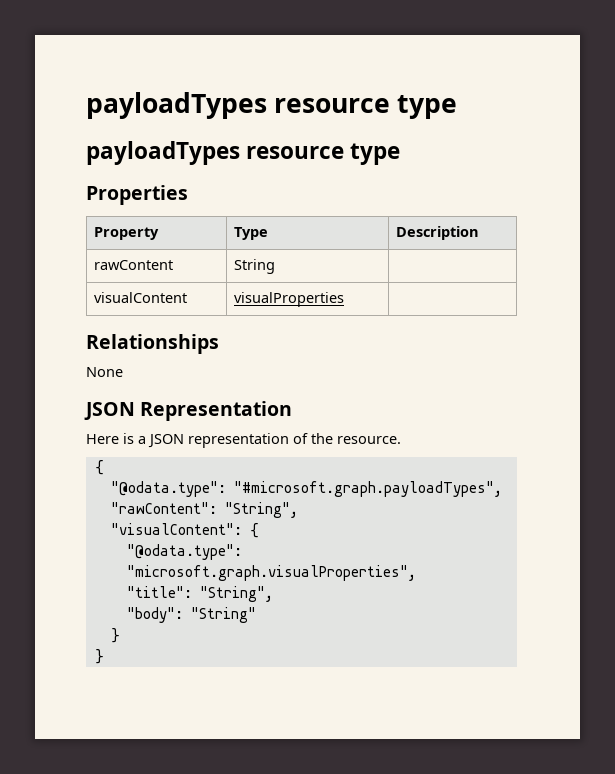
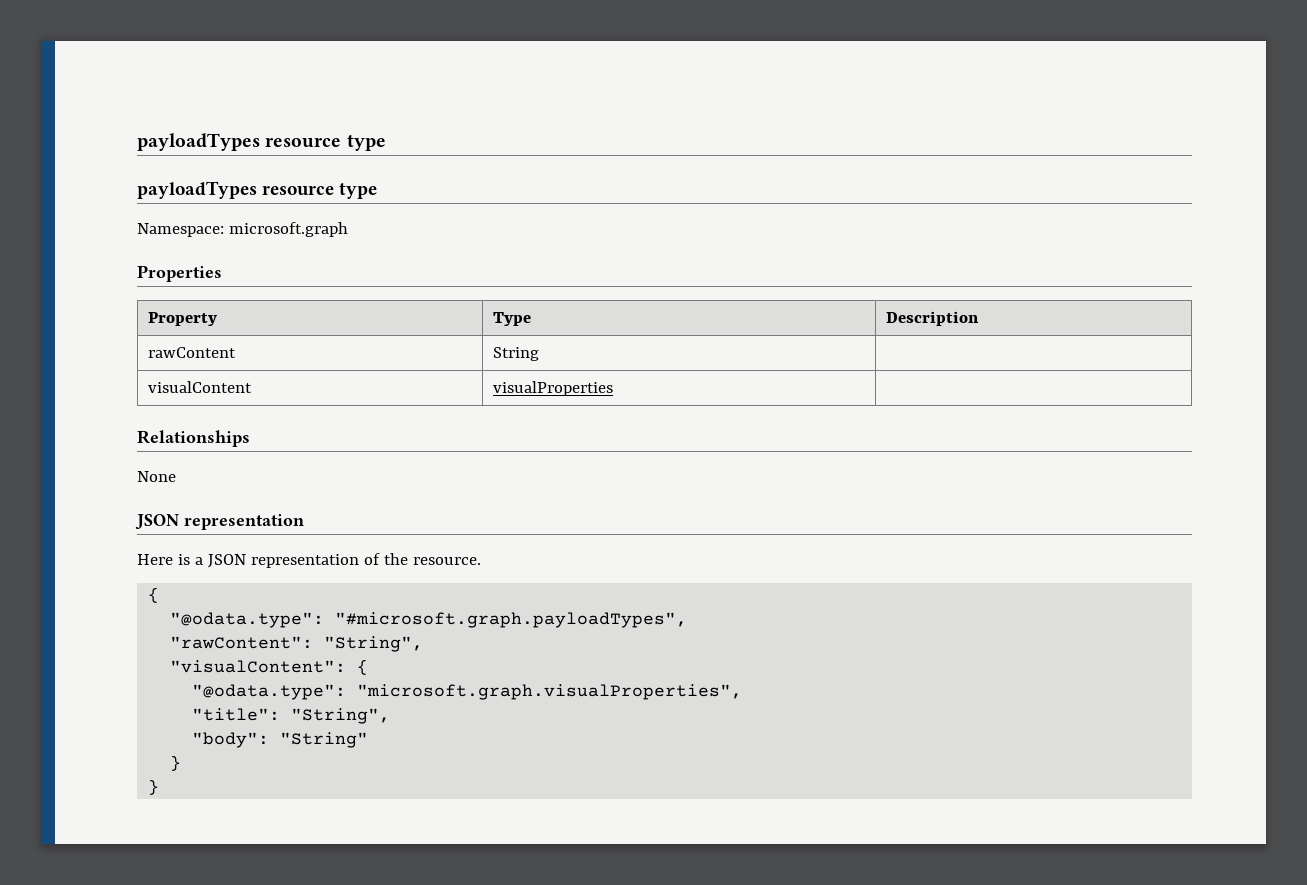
+ Namespace: microsoft.graph
  None
- JSON Representation
+ JSON representation

